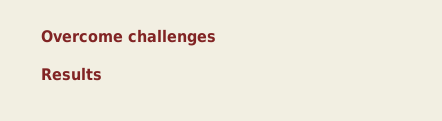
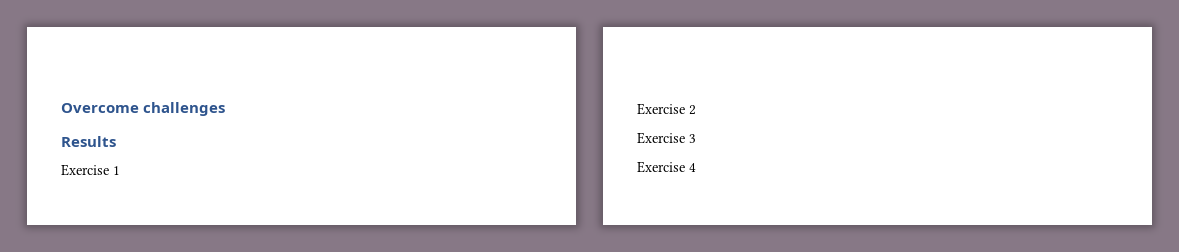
+ Exercise 1
+ Exercise 2
+ Exercise 3
+ Exercise 4

